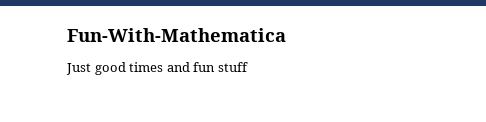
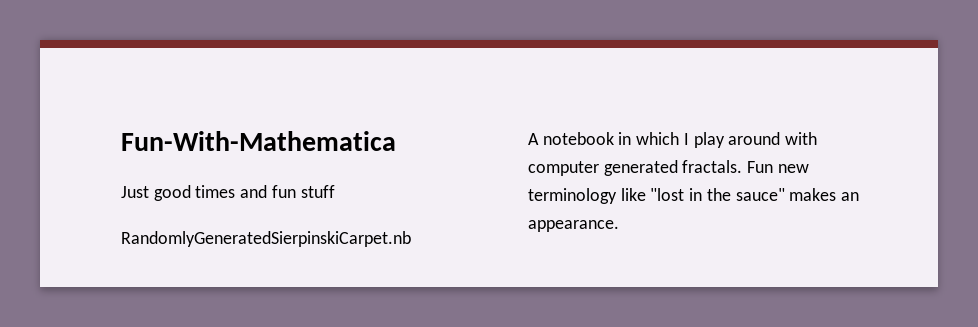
+ RandomlyGeneratedSierpinskiCarpet.nb
+ A notebook in which I play around with computer generated fractals. Fun new terminology like "lost in the sauce" makes an appearance.

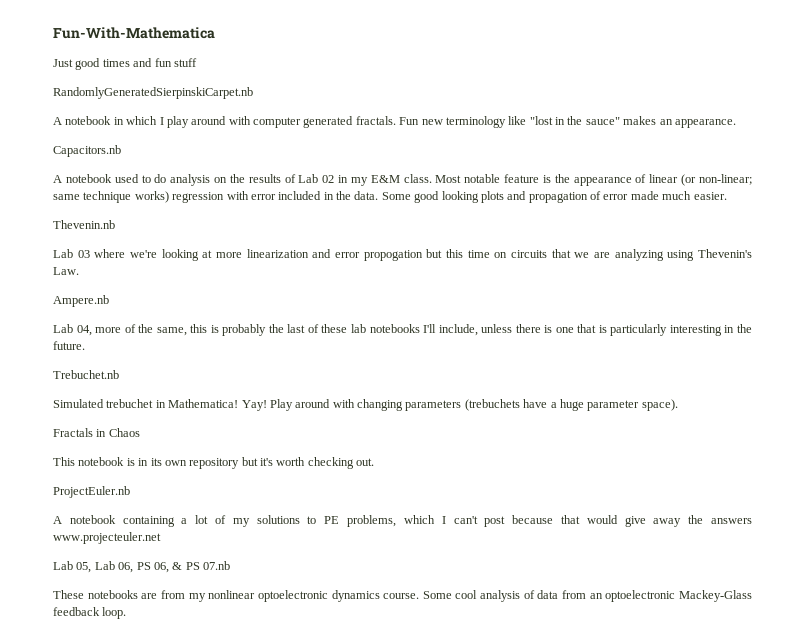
+ Capacitors.nb
+ A notebook used to do analysis on the results of Lab 02 in my E&M class. Most notable feature is the appearance of linear (or non-linear; same technique works) regression with error included in the data. Some good looking plots and propagation of error made much easier.
+ Thevenin.nb
+ Lab 03 where we're looking at more linearization and error propogation but this time on circuits that we are analyzing using Thevenin's Law.
+ Ampere.nb
+ Lab 04, more of the same, this is probably the last of these lab notebooks I'll include, unless there is one that is particularly interesting in the future.
+ Trebuchet.nb
+ Simulated trebuchet in Mathematica! Yay! Play around with changing parameters (trebuchets have a huge parameter space).
+ Fractals in Chaos
+ This notebook is in its own repository but it's worth checking out.
+ ProjectEuler.nb
+ A notebook containing a lot of my solutions to PE problems, which I can't post because that would give away the answers www.projecteuler.net
+ Lab 05, Lab 06, PS 06, & PS 07.nb
+ These notebooks are from my nonlinear optoelectronic dynamics course. Some cool analysis of data from an optoelectronic Mackey-Glass feedback loop.

